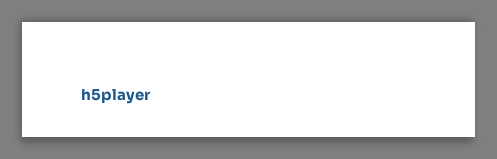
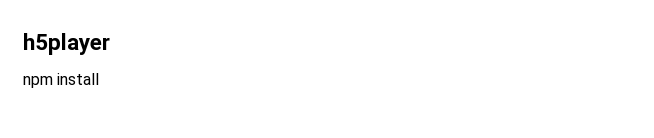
+ npm install

